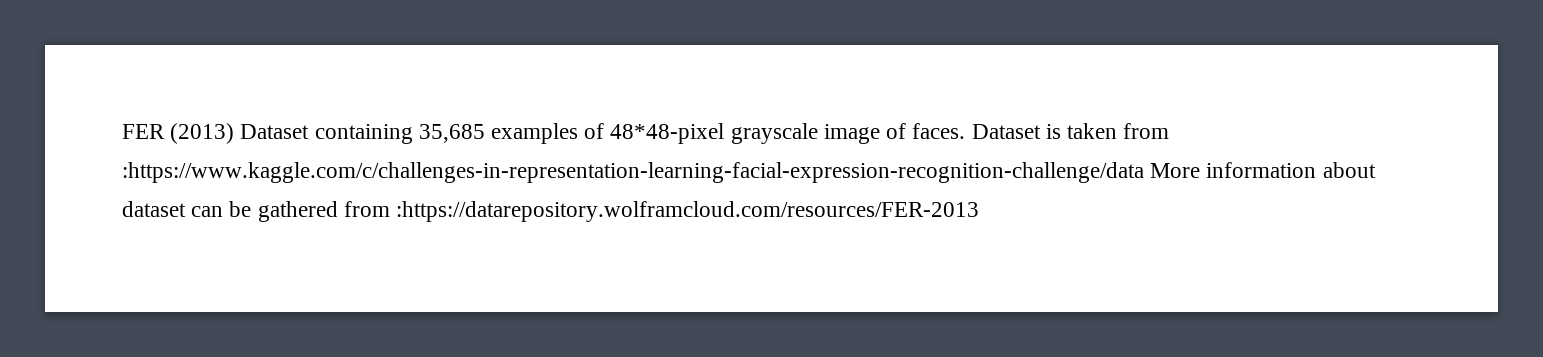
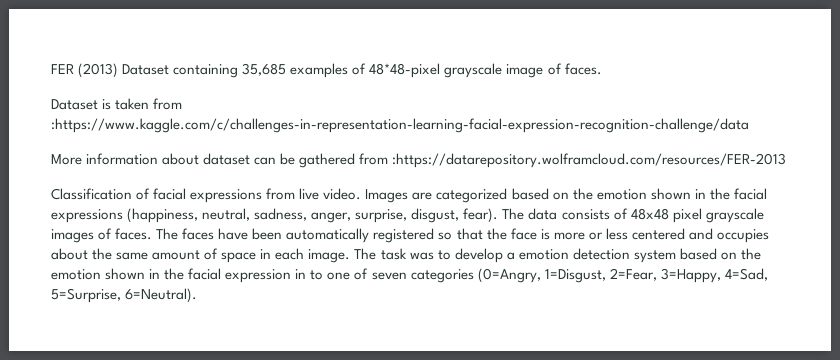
- FER (2013) Dataset containing 35,685 examples of 48*48-pixel grayscale image of faces. Dataset is taken from :https://www.kaggle.com/c/challenges-in-representation-learning-facial-expression-recognition-challenge/data More information about dataset can be gathered from :https://datarepository.wolframcloud.com/resources/FER-2013
+ FER (2013) Dataset containing 35,685 examples of 48*48-pixel grayscale image of faces.
+ Dataset is taken from :https://www.kaggle.com/c/challenges-in-representation-learning-facial-expression-recognition-challenge/data
+ More information about dataset can be gathered from :https://datarepository.wolframcloud.com/resources/FER-2013
+ Classification of facial expressions from live video. Images are categorized based on the emotion shown in the facial expressions (happiness, neutral, sadness, anger, surprise, disgust, fear). The data consists of 48x48 pixel grayscale images of faces. The faces have been automatically registered so that the face is more or less centered and occupies about the same amount of space in each image. The task was to develop a emotion detection system based on the emotion shown in the facial expression in to one of seven categories (0=Angry, 1=Disgust, 2=Fear, 3=Happy, 4=Sad, 5=Surprise, 6=Neutral).

